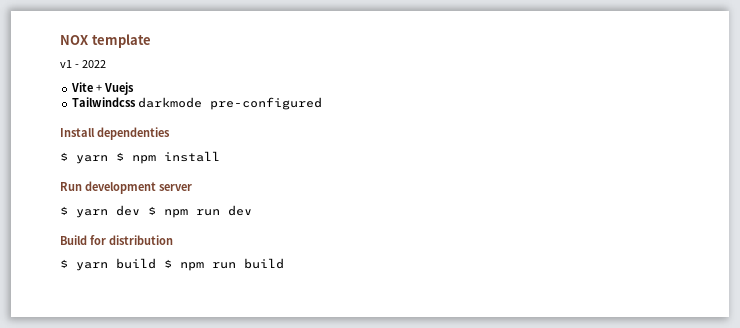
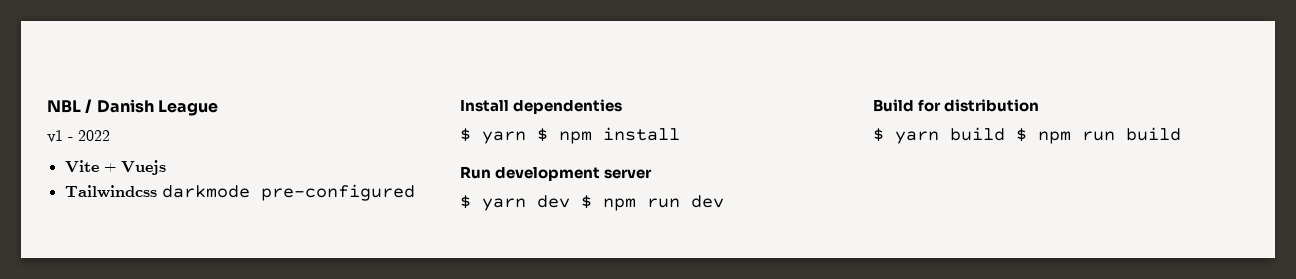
- NOX template
+ NBL / Danish League

